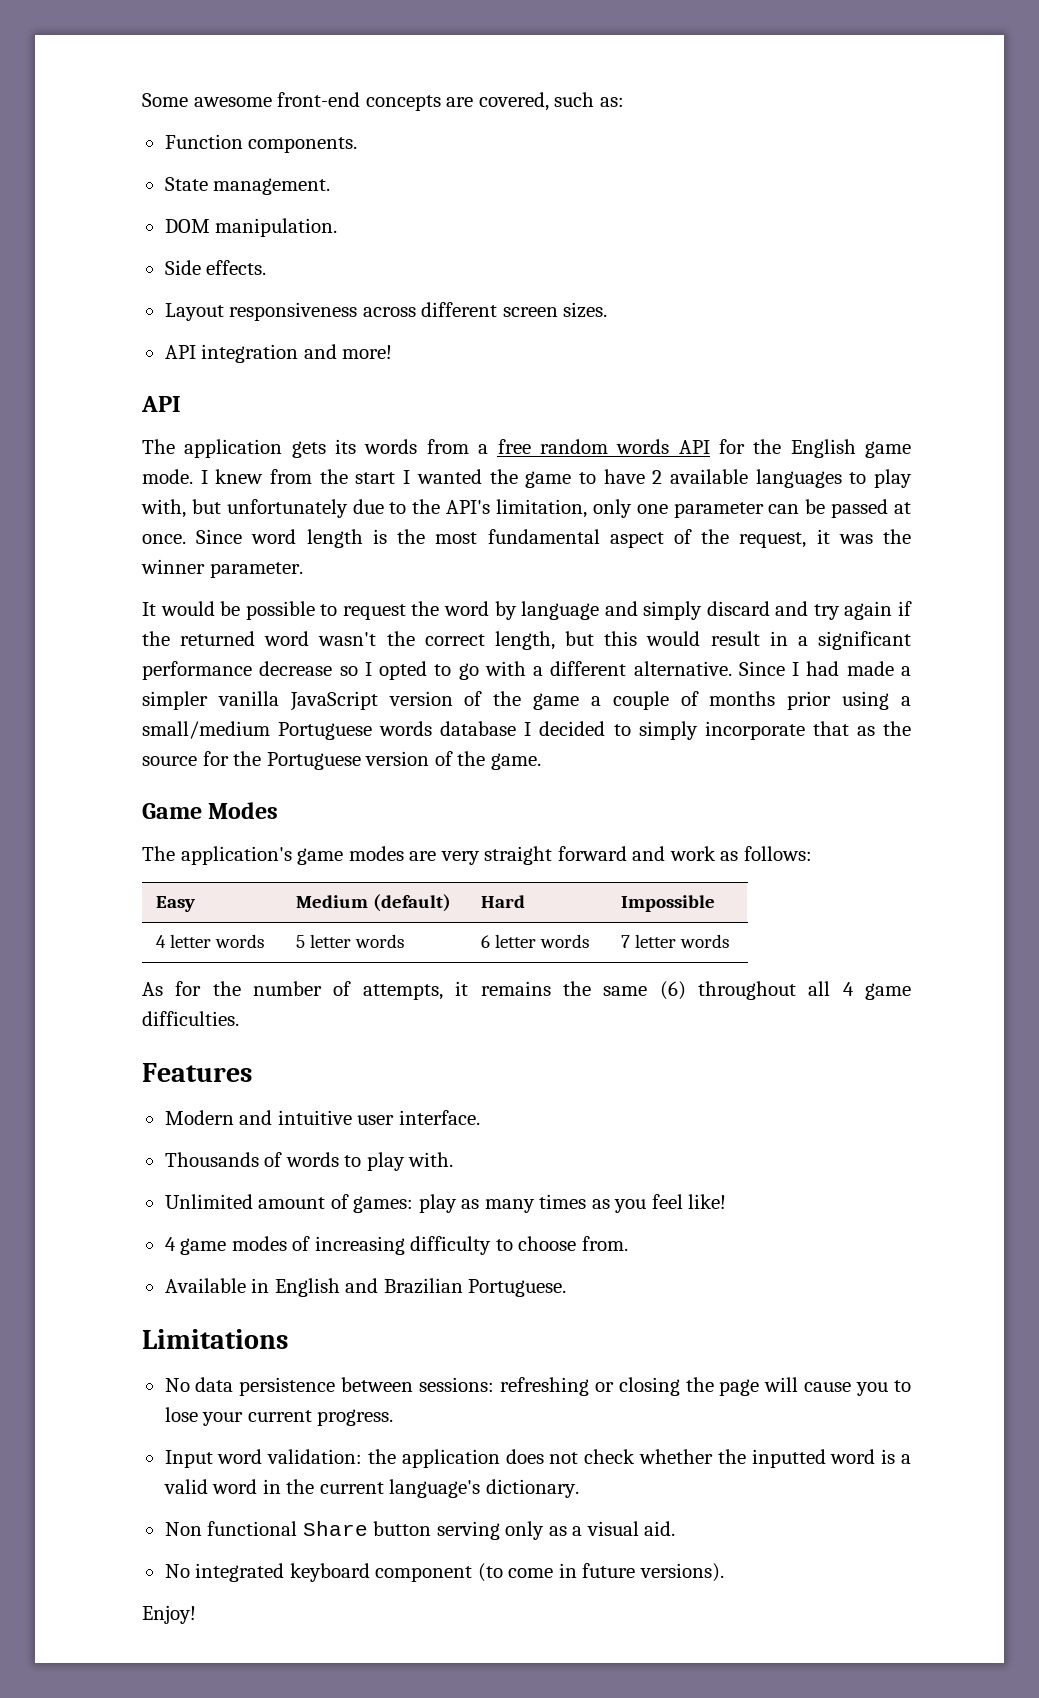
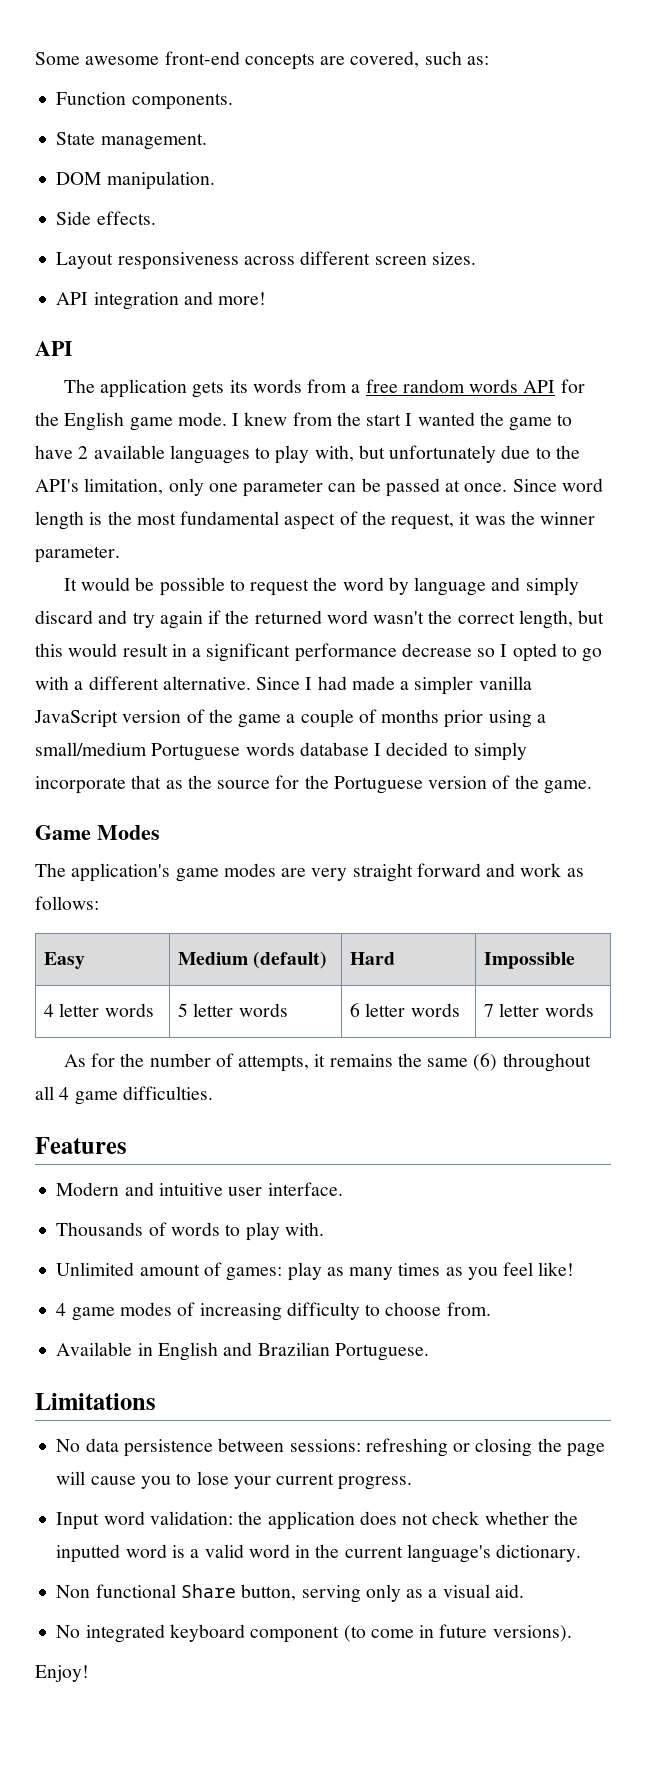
- Non functional Share button serving only as a visual aid.
+ Non functional Share button, serving only as a visual aid.

